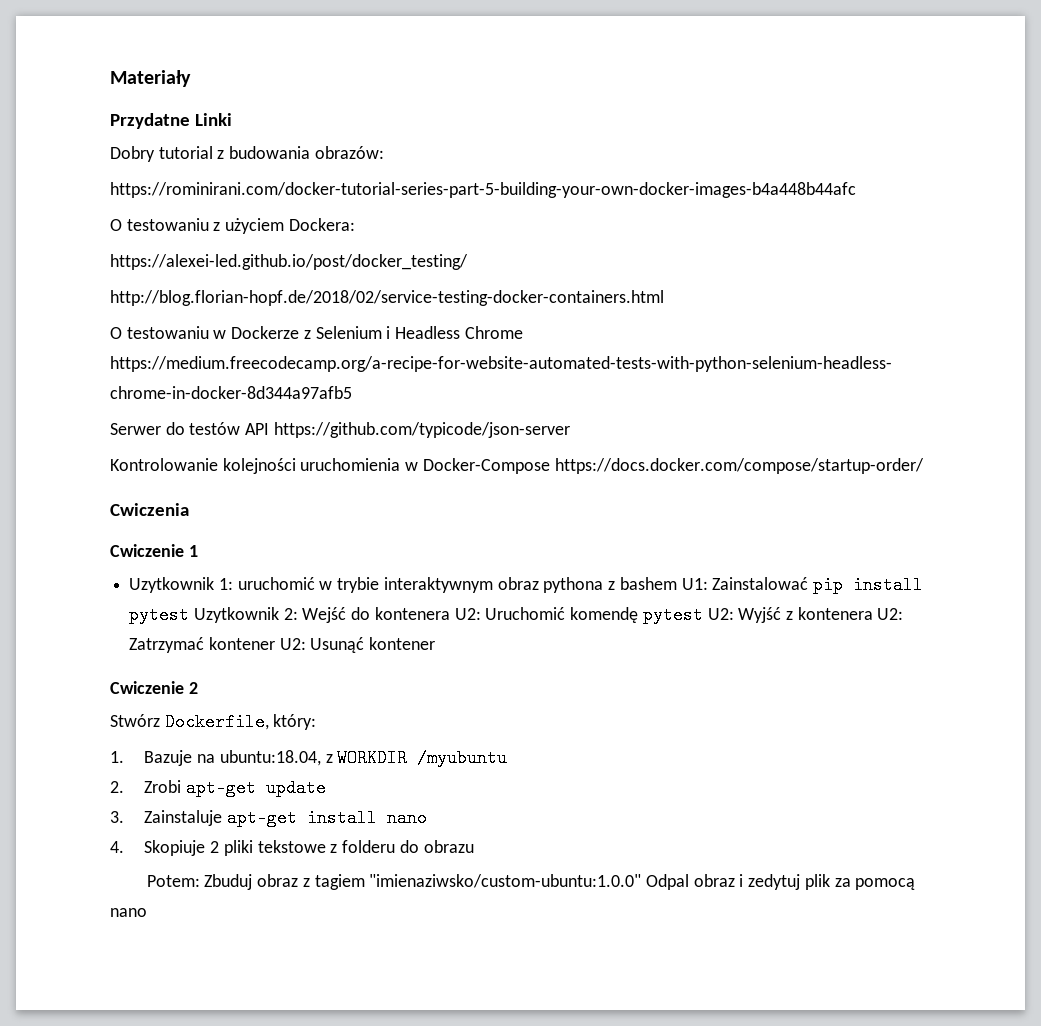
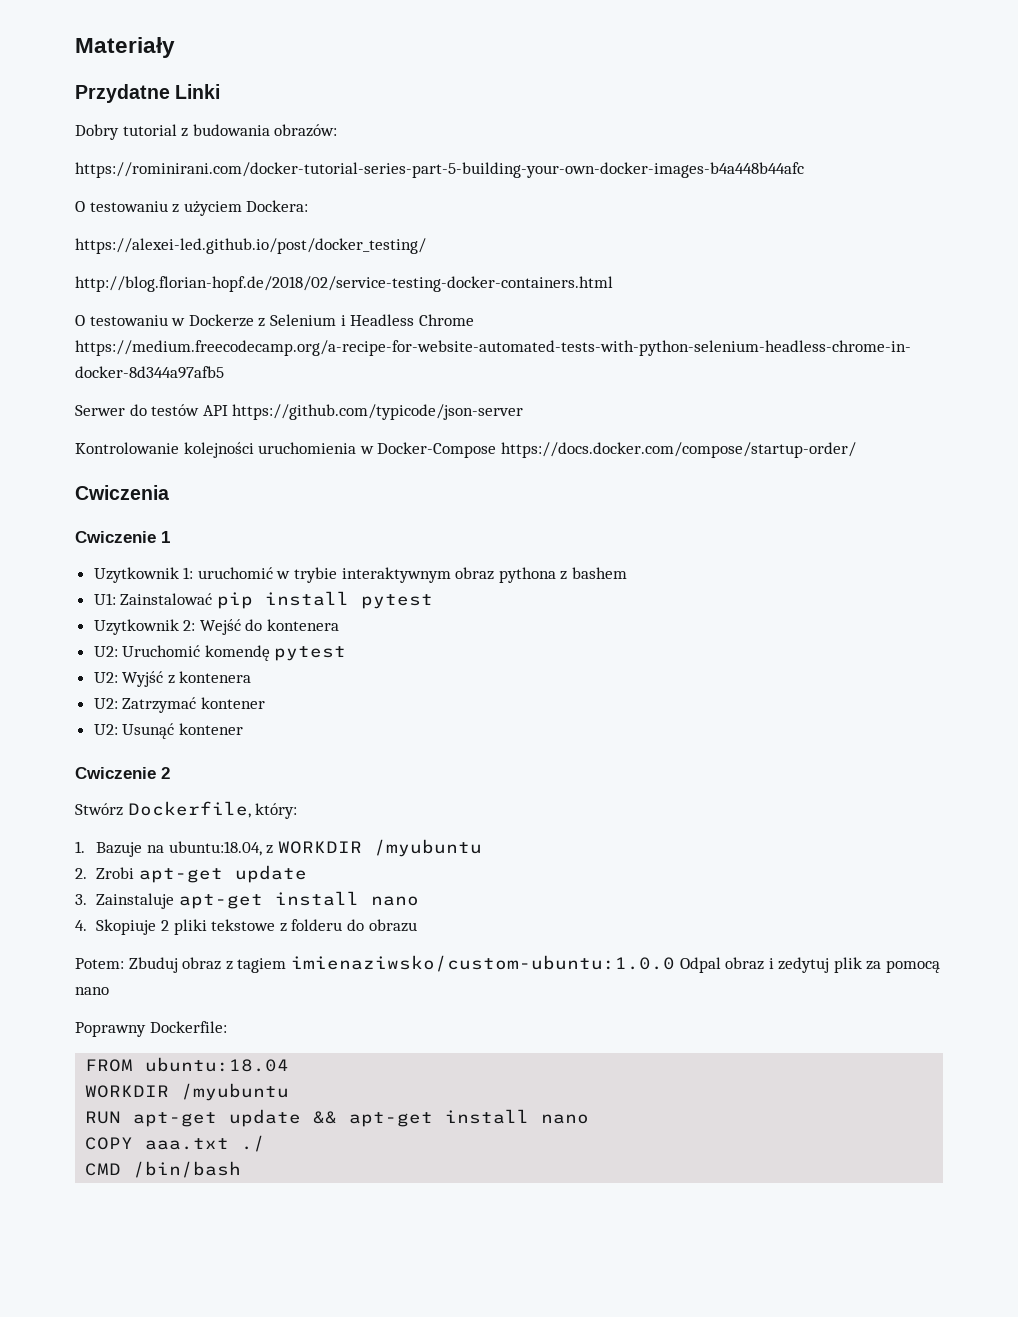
- Uzytkownik 1: uruchomić w trybie interaktywnym obraz pythona z bashem U1: Zainstalować pip install pytest Uzytkownik 2: Wejść do kontenera U2: Uruchomić komendę pytest U2: Wyjść z kontenera U2: Zatrzymać kontener U2: Usunąć kontener
+ Uzytkownik 1: uruchomić w trybie interaktywnym obraz pythona z bashem
+ U1: Zainstalować pip install pytest
+ Uzytkownik 2: Wejść do kontenera
+ U2: Uruchomić komendę pytest
+ U2: Wyjść z kontenera
+ U2: Zatrzymać kontener
+ U2: Usunąć kontener
- Potem: Zbuduj obraz z tagiem "imienaziwsko/custom-ubuntu:1.0.0" Odpal obraz i zedytuj plik za pomocą nano
+ Potem: Zbuduj obraz z tagiem imienaziwsko/custom-ubuntu:1.0.0 Odpal obraz i zedytuj plik za pomocą nano
+ Poprawny Dockerfile:
+ FROM ubuntu:18.04
+ WORKDIR /myubuntu
+ RUN apt-get update && apt-get install nano
+ COPY aaa.txt ./
+ CMD /bin/bash

